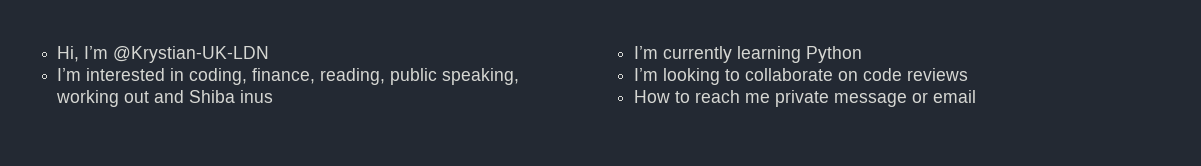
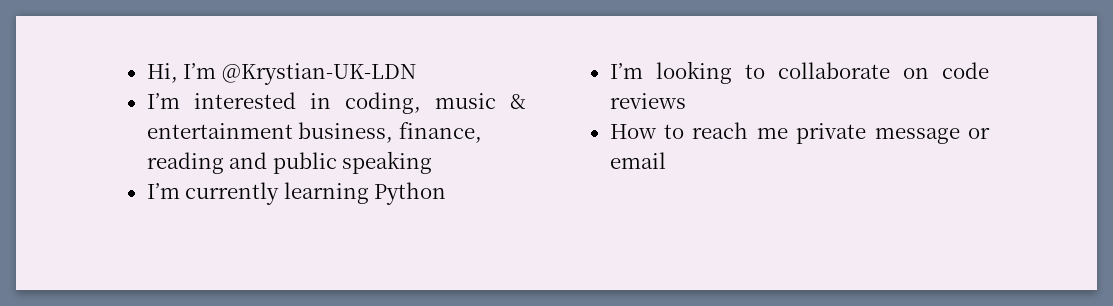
- I’m interested in coding, finance, reading, public speaking, working out and Shiba inus
+ I’m interested in coding, music & entertainment business, finance, reading and public speaking

